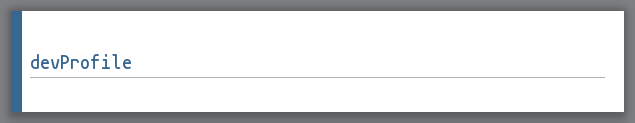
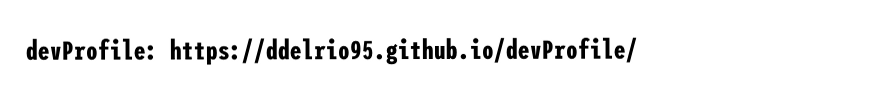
- devProfile
+ devProfile: https://ddelrio95.github.io/devProfile/

